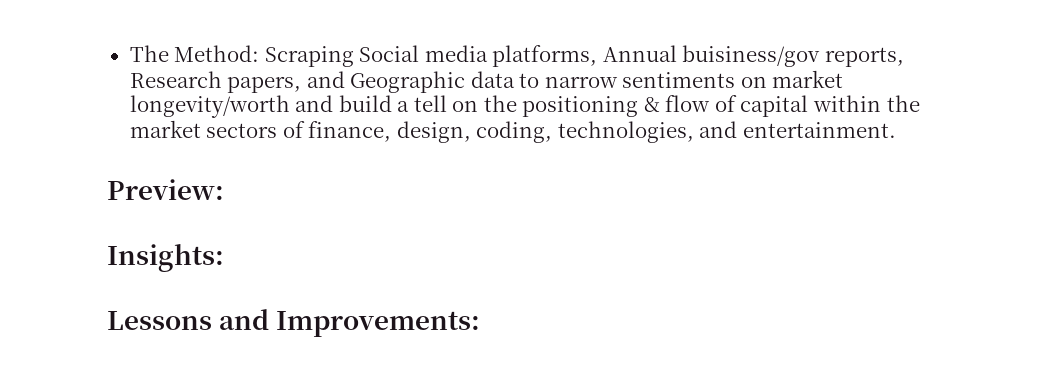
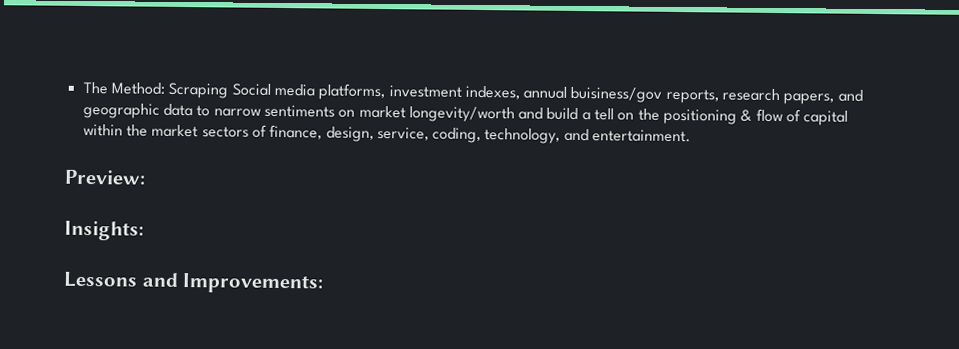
- The Method: Scraping Social media platforms, Annual buisiness/gov reports, Research papers, and Geographic data to narrow sentiments on market longevity/worth and build a tell on the positioning & flow of capital within the market sectors of finance, design, coding, technologies, and entertainment.
+ The Method: Scraping Social media platforms, investment indexes, annual buisiness/gov reports, research papers, and geographic data to narrow sentiments on market longevity/worth and build a tell on the positioning & flow of capital within the market sectors of finance, design, service, coding, technology, and entertainment.

